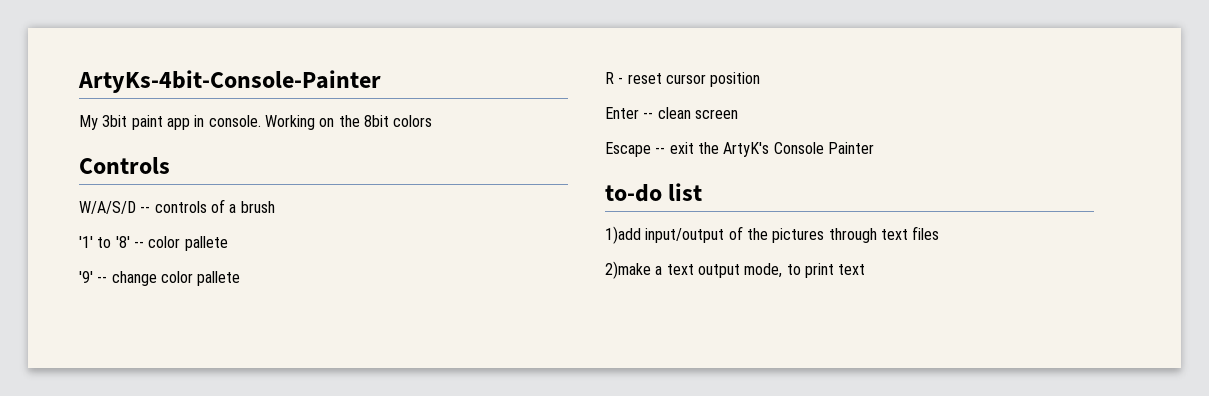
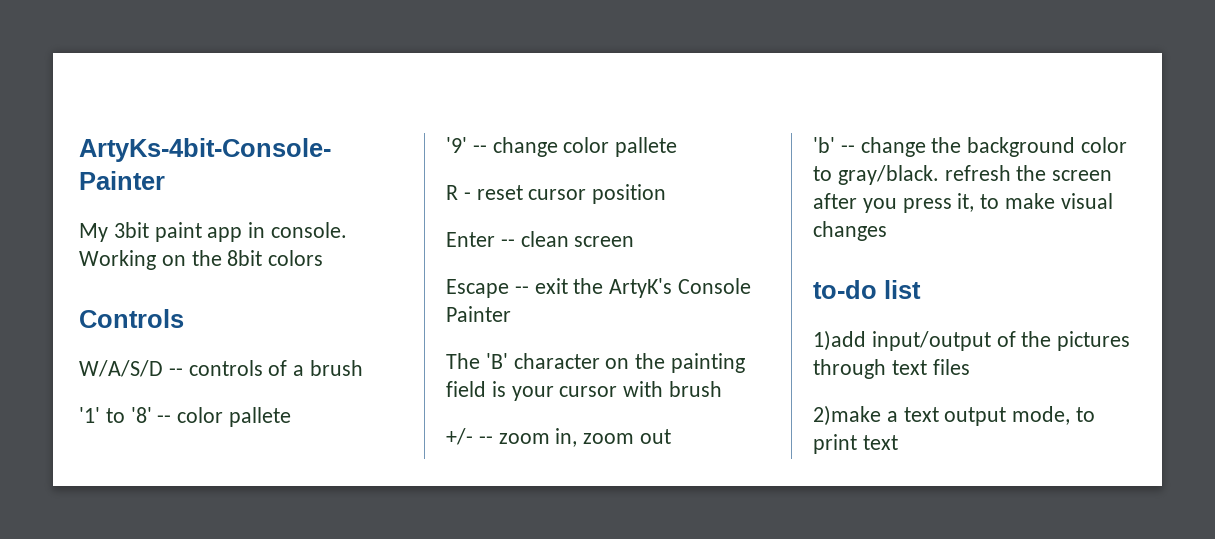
+ The 'B' character on the painting field is your cursor with brush
+ +/- -- zoom in, zoom out
+ 'b' -- change the background color to gray/black. refresh the screen after you press it, to make visual changes

